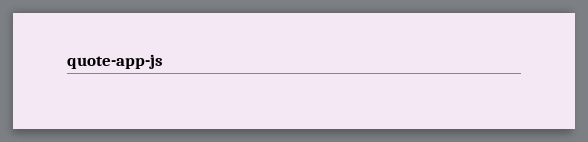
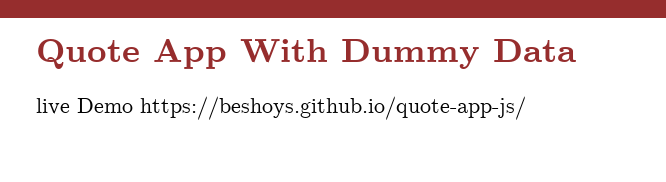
- quote-app-js
+ Quote App With Dummy Data
+ live Demo https://beshoys.github.io/quote-app-js/

